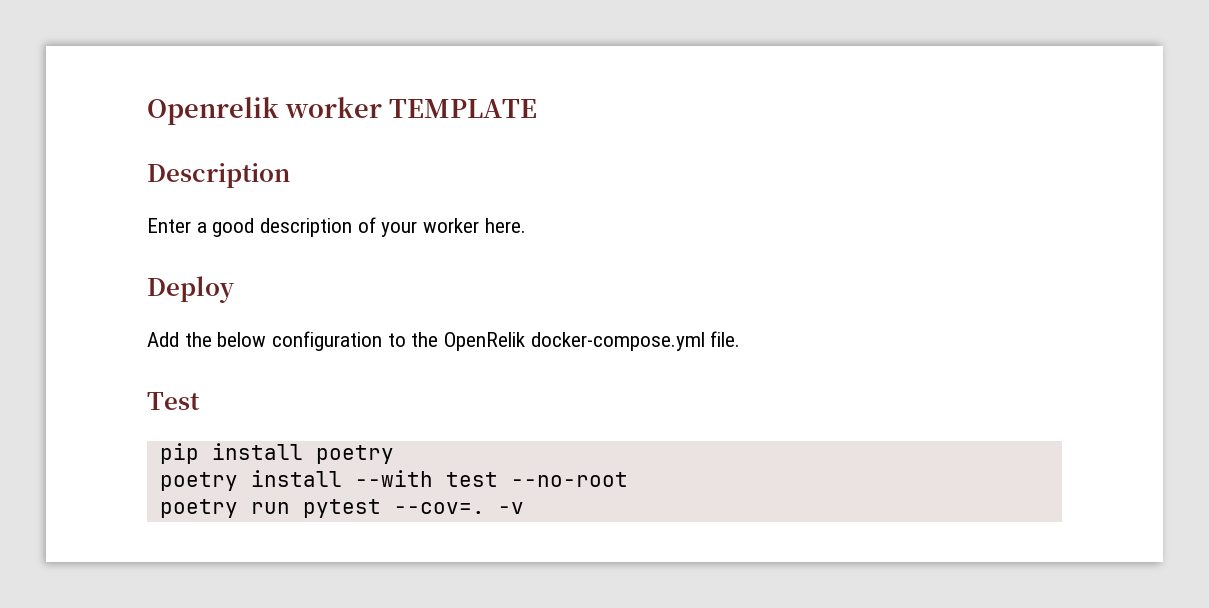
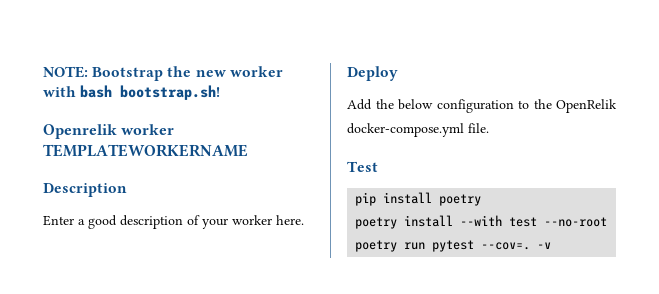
+ NOTE: Bootstrap the new worker with bash bootstrap.sh!
- Openrelik worker TEMPLATE
+ Openrelik worker TEMPLATEWORKERNAME

